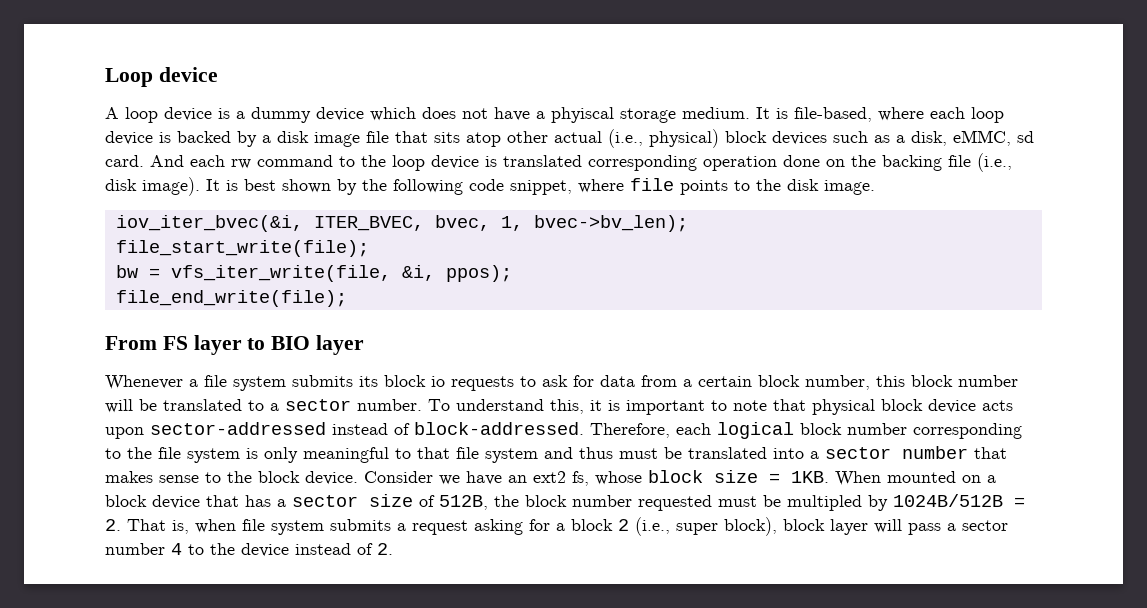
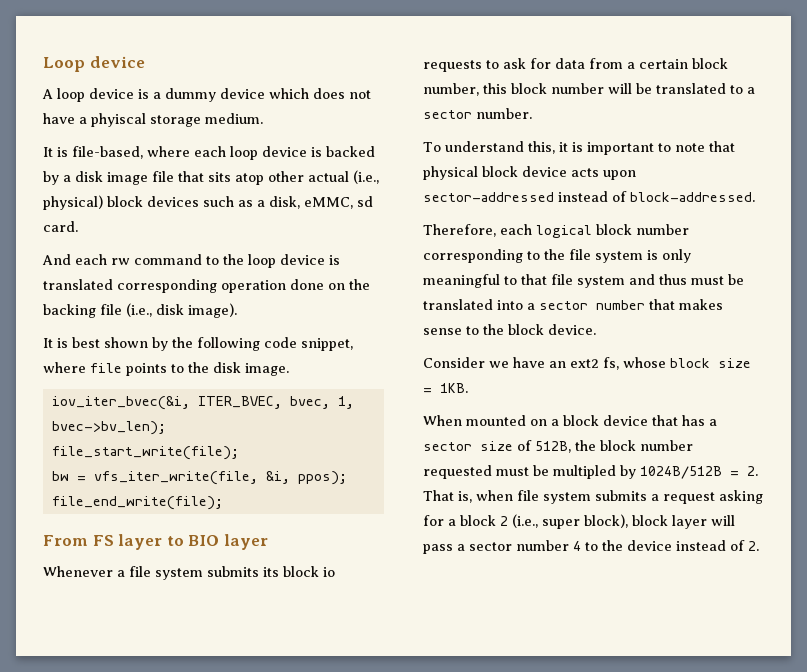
- A loop device is a dummy device which does not have a phyiscal storage medium. It is file-based, where each loop device is backed by a disk image file that sits atop other actual (i.e., physical) block devices such as a disk, eMMC, sd card. And each rw command to the loop device is translated corresponding operation done on the backing file (i.e., disk image). It is best shown by the following code snippet, where file points to the disk image.
+ A loop device is a dummy device which does not have a phyiscal storage medium.
+ It is file-based, where each loop device is backed by a disk image file that sits atop other actual (i.e., physical) block devices such as a disk, eMMC, sd card.
+ And each rw command to the loop device is translated corresponding operation done on the backing file (i.e., disk image).
+ It is best shown by the following code snippet, where file points to the disk image.
- Whenever a file system submits its block io requests to ask for data from a certain block number, this block number will be translated to a sector number. To understand this, it is important to note that physical block device acts upon sector-addressed instead of block-addressed. Therefore, each logical block number corresponding to the file system is only meaningful to that file system and thus must be translated into a sector number that makes sense to the block device. Consider we have an ext2 fs, whose block size = 1KB. When mounted on a block device that has a sector size of 512B, the block number requested must be multipled by 1024B/512B = 2. That is, when file system submits a request asking for a block 2 (i.e., super block), block layer will pass a sector number 4 to the device instead of 2.
+ Whenever a file system submits its block io requests to ask for data from a certain block number, this block number will be translated to a sector number.
+ To understand this, it is important to note that physical block device acts upon sector-addressed instead of block-addressed.
+ Therefore, each logical block number corresponding to the file system is only meaningful to that file system and thus must be translated into a sector number that makes sense to the block device.
+ Consider we have an ext2 fs, whose block size = 1KB.
+ When mounted on a block device that has a sector size of 512B, the block number requested must be multipled by 1024B/512B = 2. That is, when file system submits a request asking for a block 2 (i.e., super block), block layer will pass a sector number 4 to the device instead of 2.

